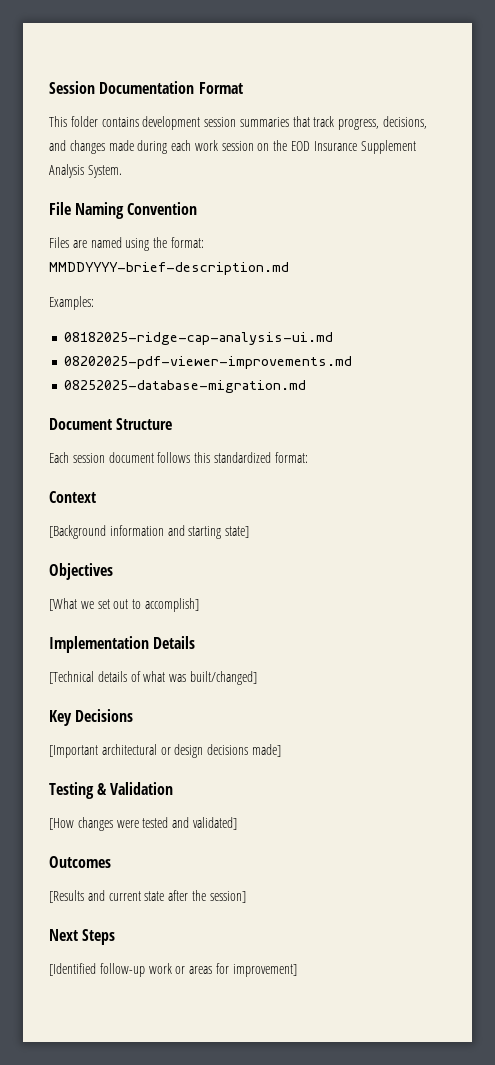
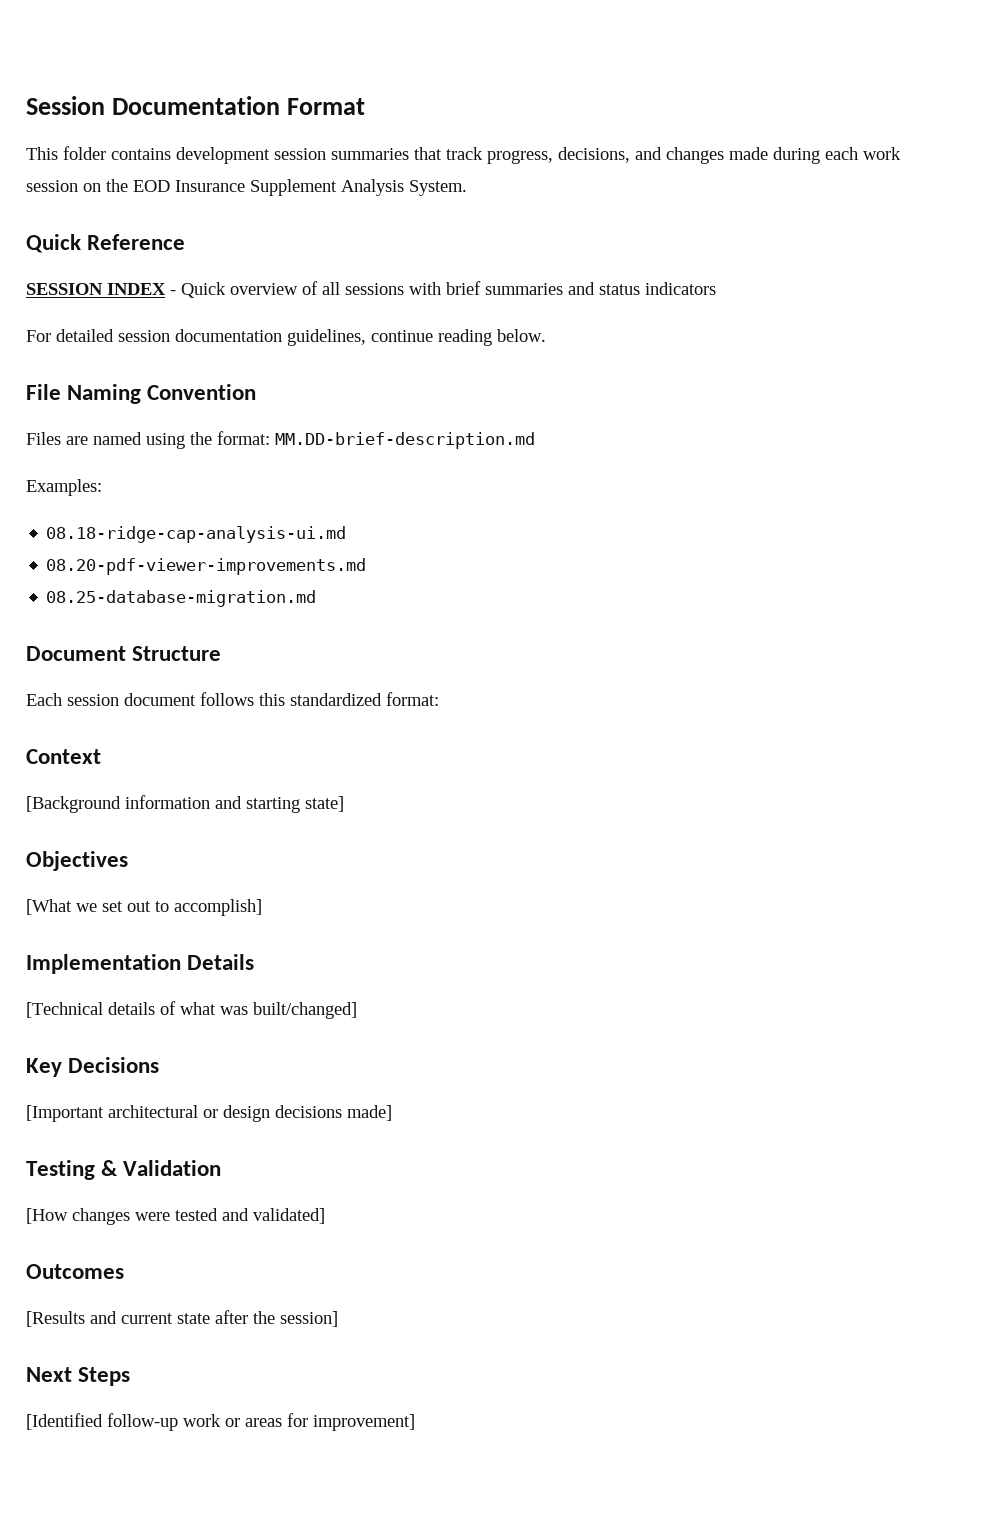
+ Quick Reference
+ SESSION INDEX - Quick overview of all sessions with brief summaries and status indicators
+ For detailed session documentation guidelines, continue reading below.
- Files are named using the format: MMDDYYYY-brief-description.md
+ Files are named using the format: MM.DD-brief-description.md
- 08182025-ridge-cap-analysis-ui.md
- 08202025-pdf-viewer-improvements.md
- 08252025-database-migration.md
+ 08.18-ridge-cap-analysis-ui.md
+ 08.20-pdf-viewer-improvements.md
+ 08.25-database-migration.md

